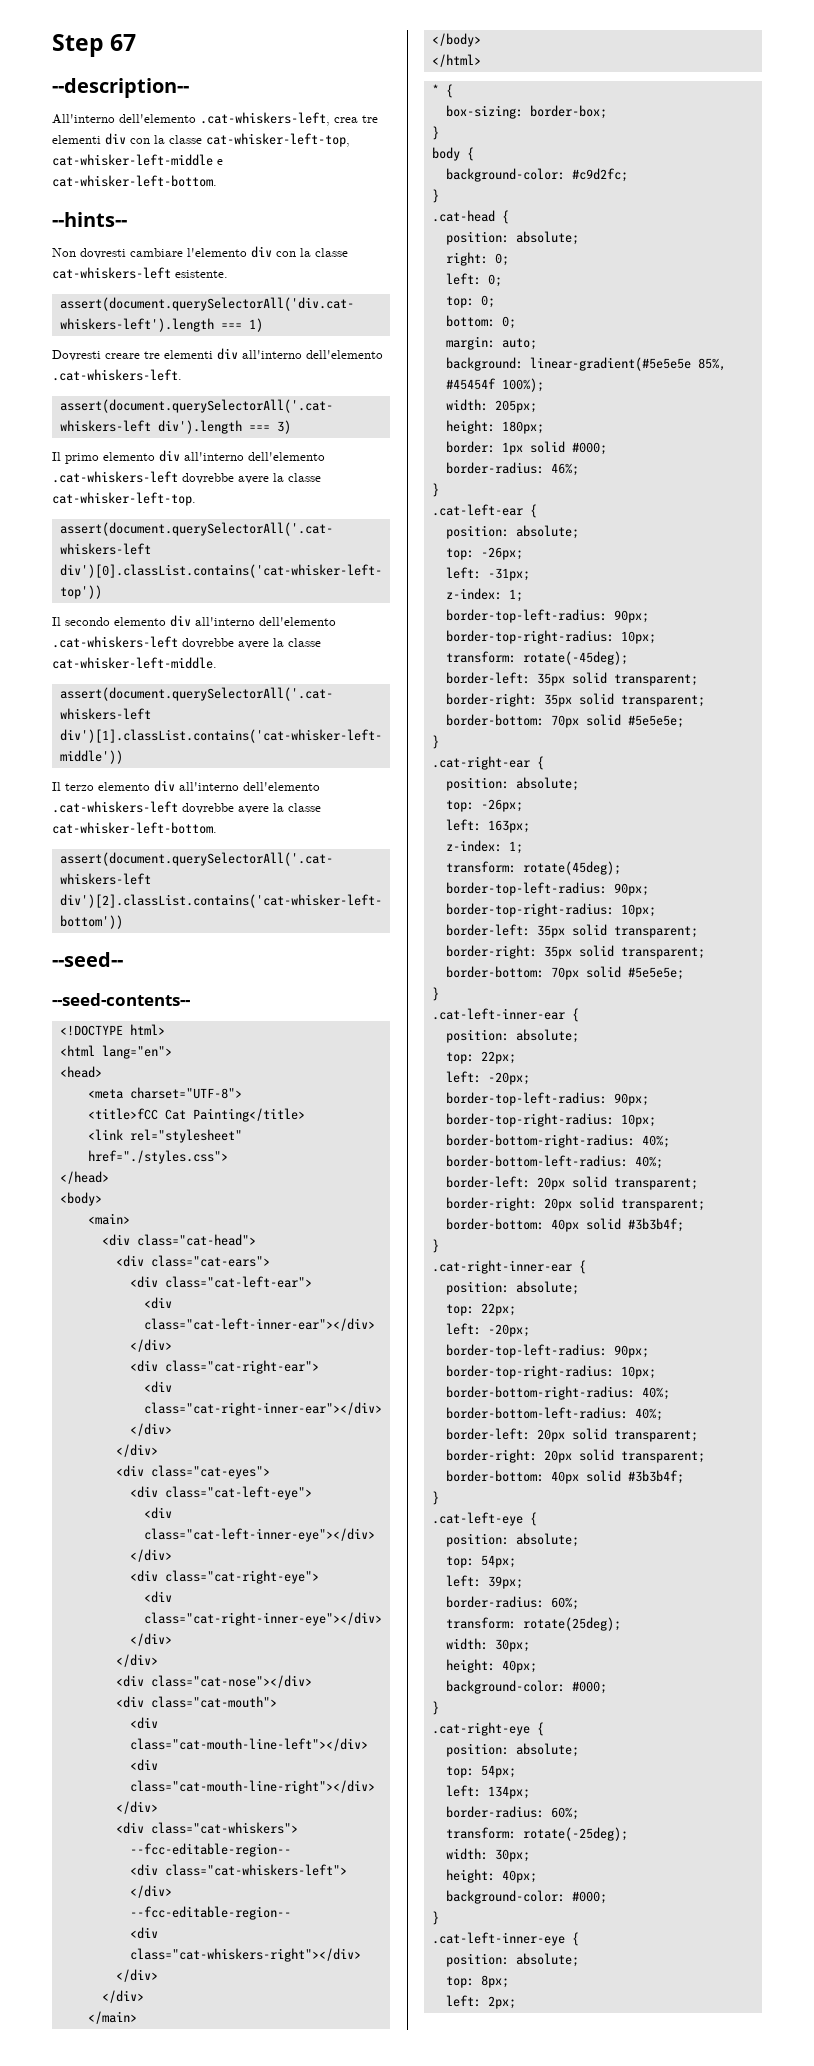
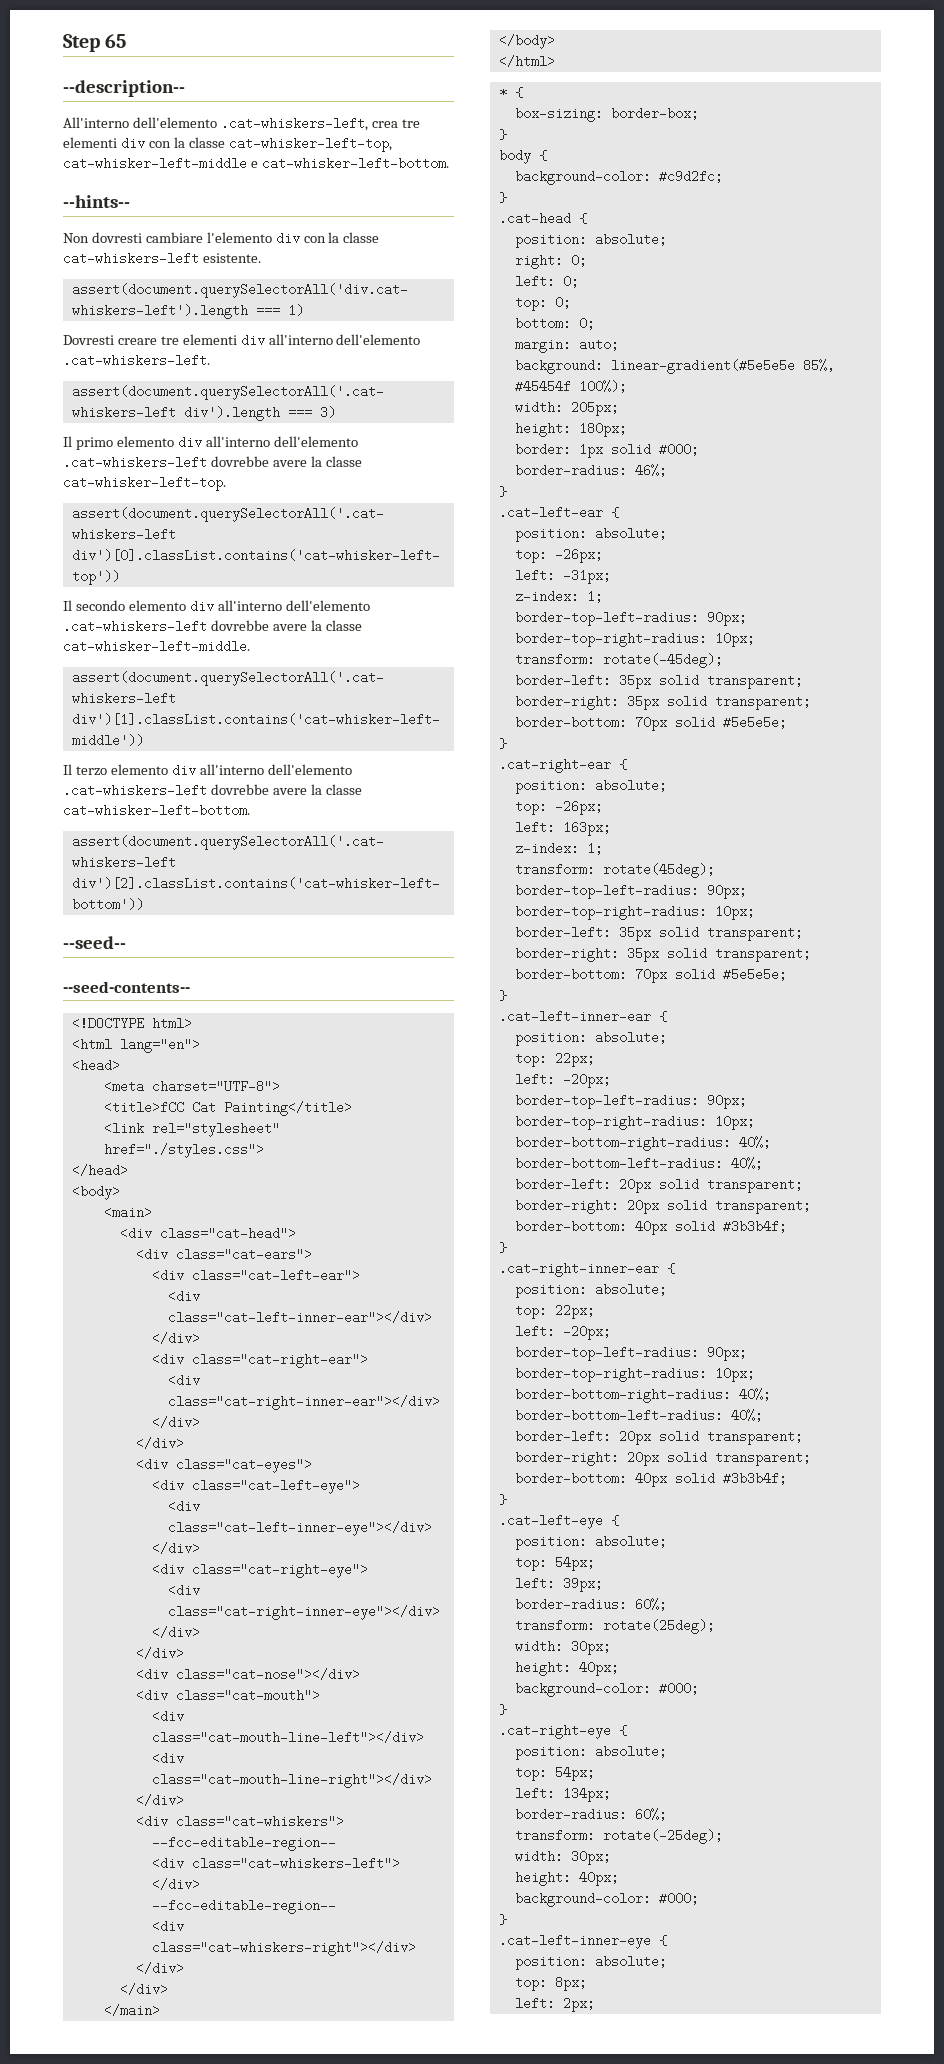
- Step 67
+ Step 65

